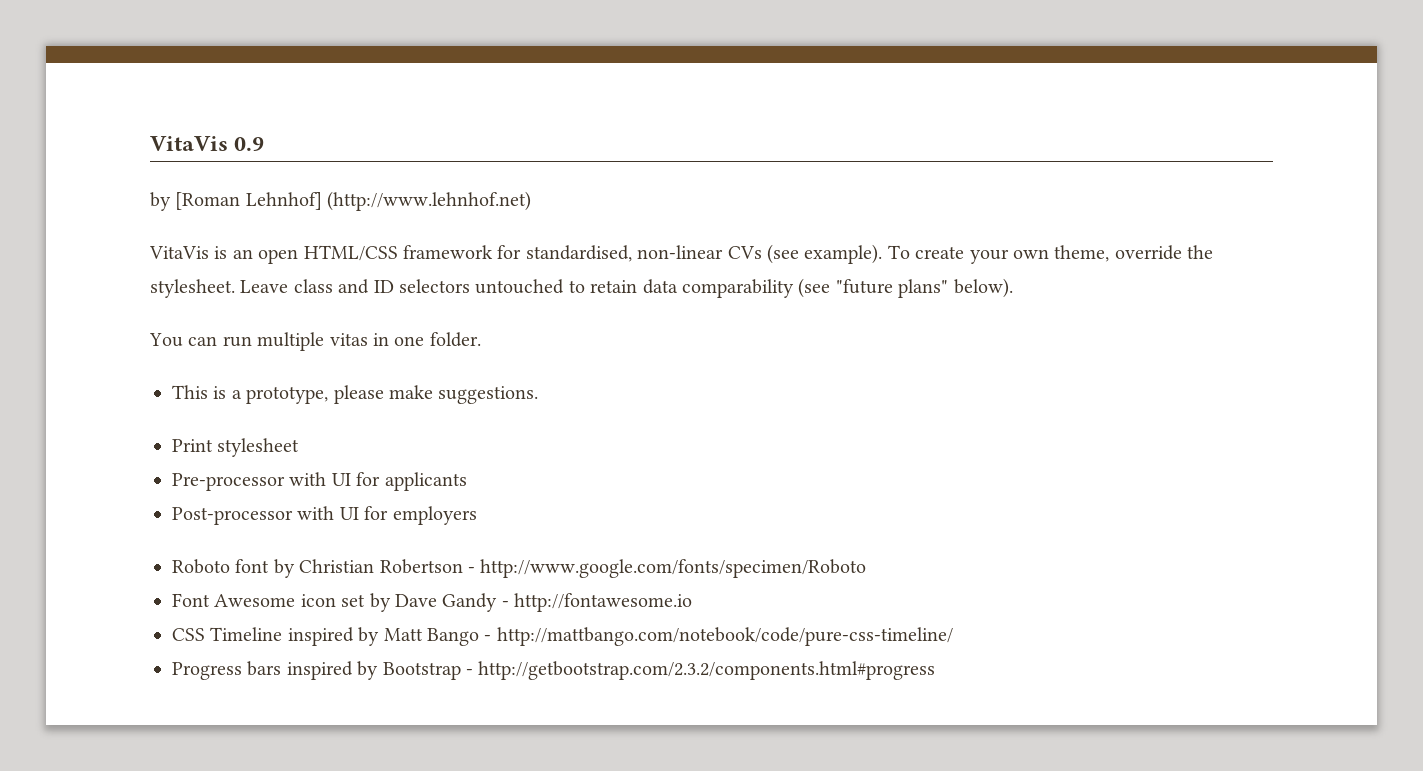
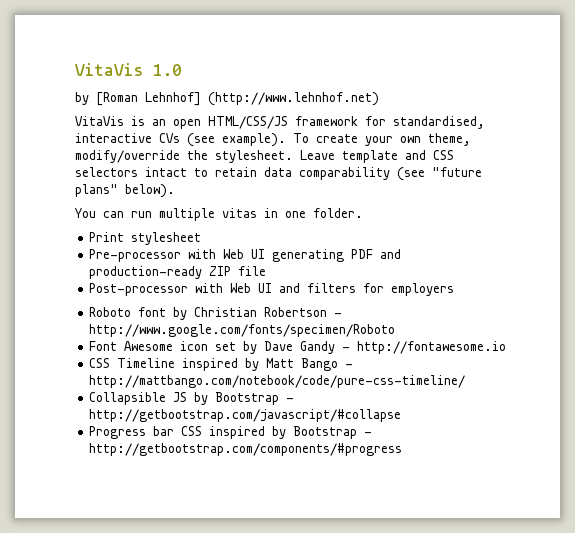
- VitaVis 0.9
+ VitaVis 1.0
- VitaVis is an open HTML/CSS framework for standardised, non-linear CVs (see example).
+ VitaVis is an open HTML/CSS/JS framework for standardised, interactive CVs (see example).
- To create your own theme, override the stylesheet.
+ To create your own theme, modify/override the stylesheet.
- Leave class and ID selectors untouched to retain data comparability (see "future plans" below).
+ Leave template and CSS selectors intact to retain data comparability (see "future plans" below).
- This is a prototype, please make suggestions.
  Print stylesheet
- Pre-processor with UI for applicants
- Post-processor with UI for employers
+ Pre-processor with Web UI generating PDF and production-ready ZIP file
+ Post-processor with Web UI and filters for employers
+ Collapsible JS by Bootstrap - http://getbootstrap.com/javascript/#collapse
- Progress bars inspired by Bootstrap - http://getbootstrap.com/2.3.2/components.html#progress
+ Progress bar CSS inspired by Bootstrap - http://getbootstrap.com/components/#progress

